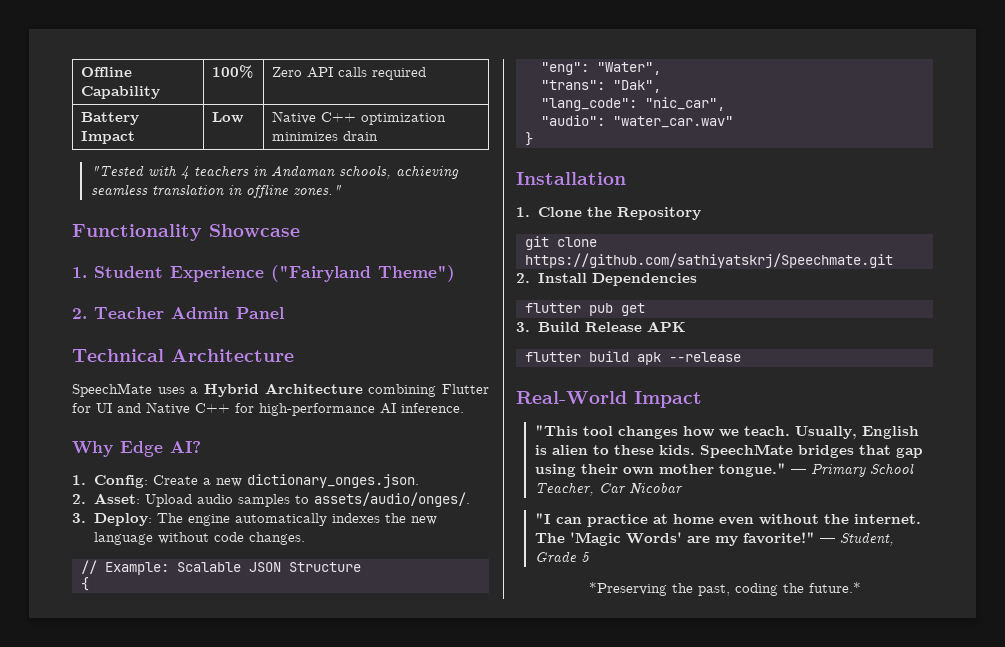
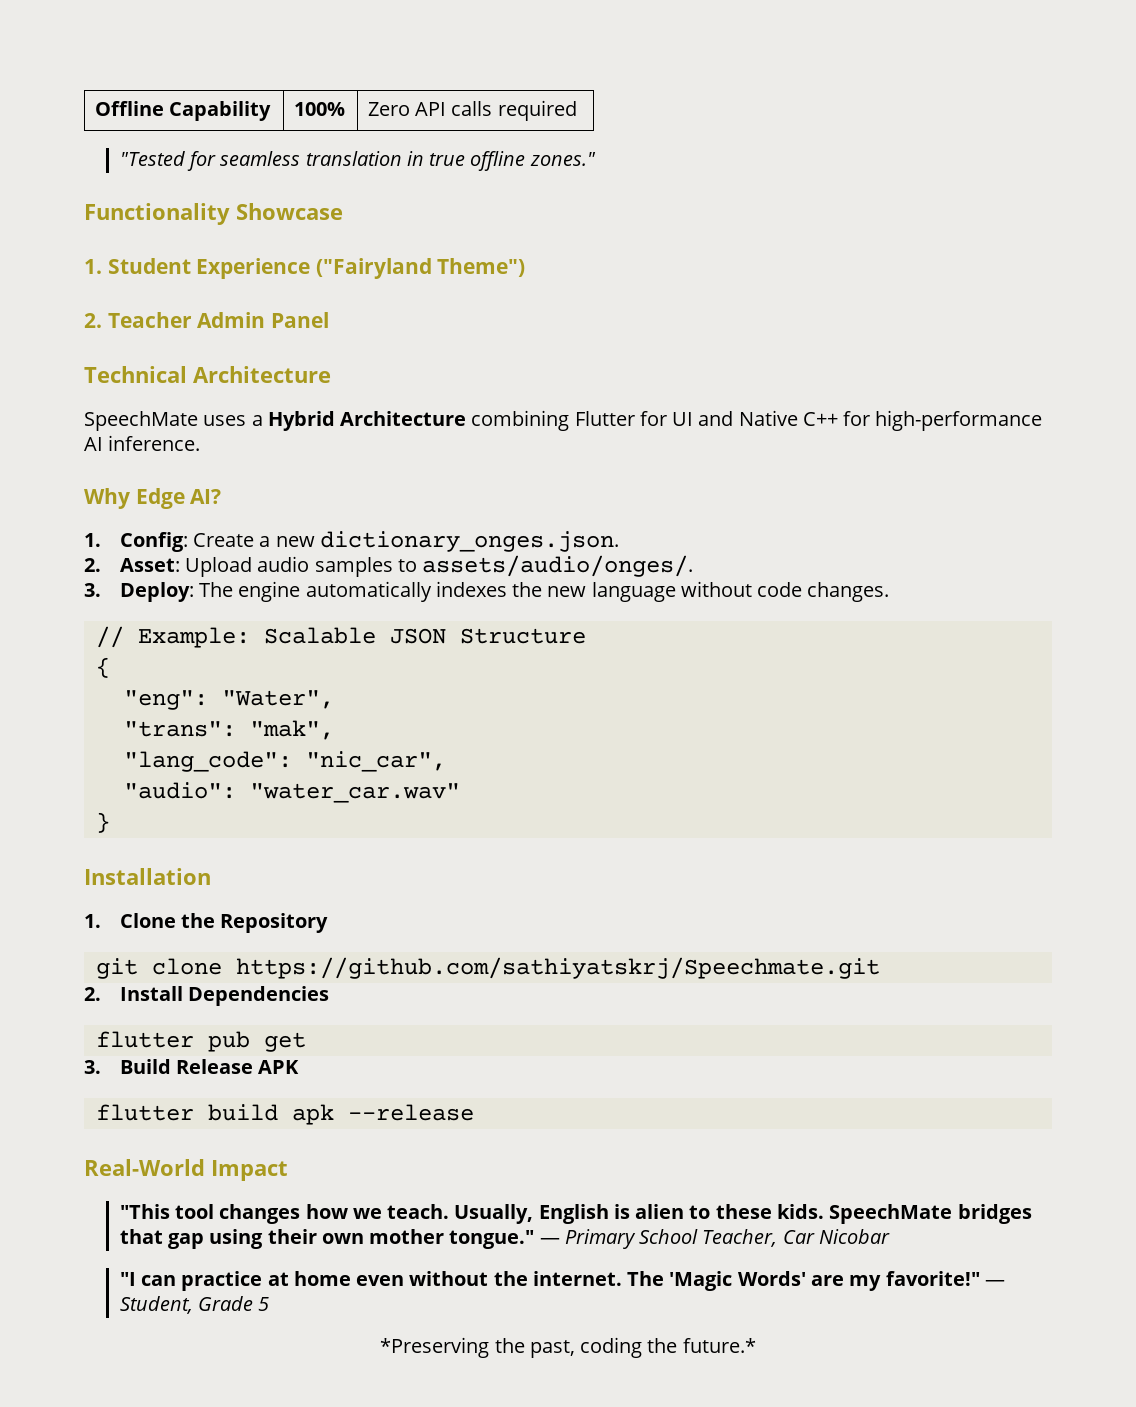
- Battery Impact | Low | Native C++ optimization minimizes drain
- "Tested with 4 teachers in Andaman schools, achieving seamless translation in offline zones."
+ "Tested for seamless translation in true offline zones."
- "trans": "Dak",
+ "trans": "mak",

